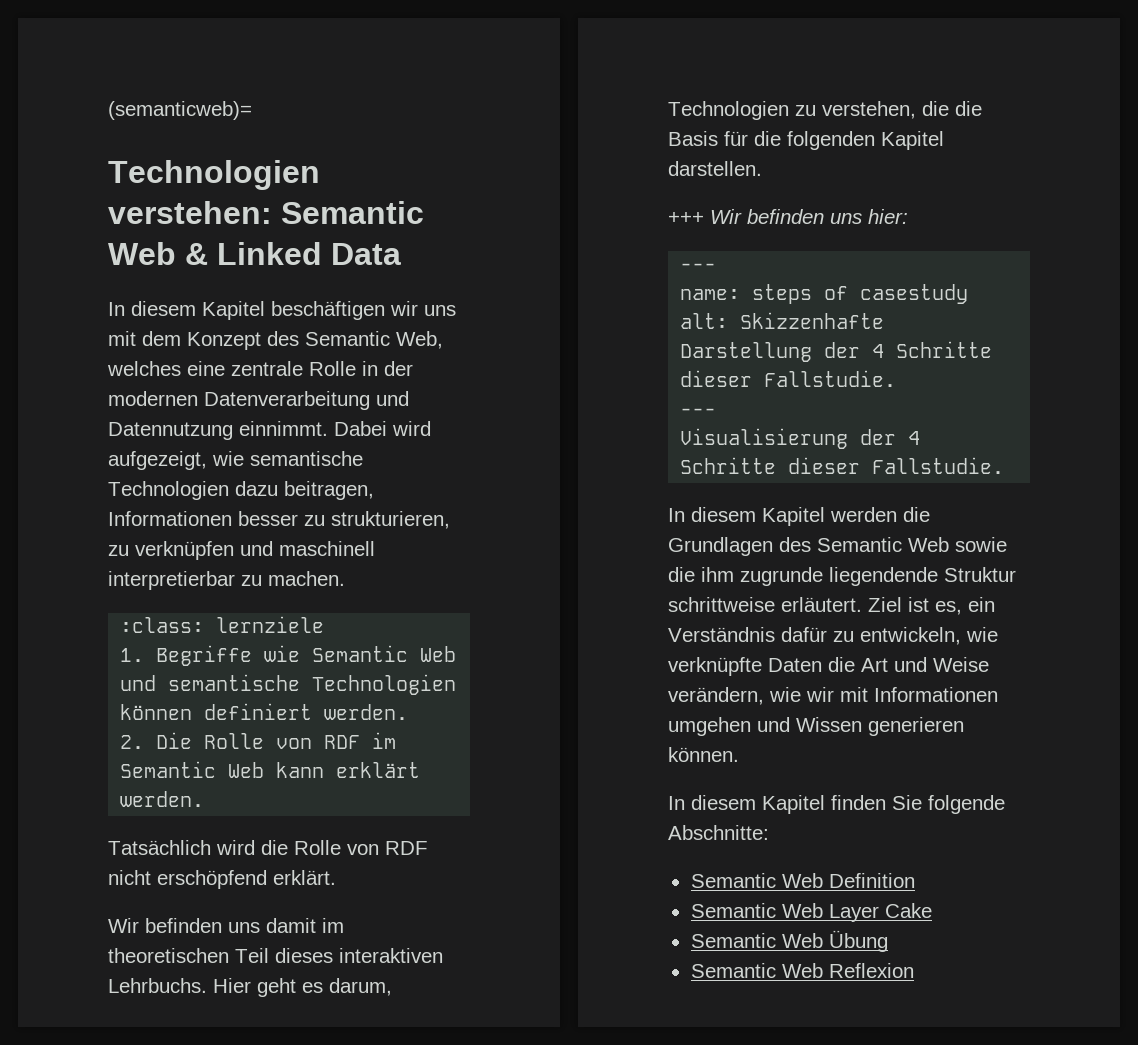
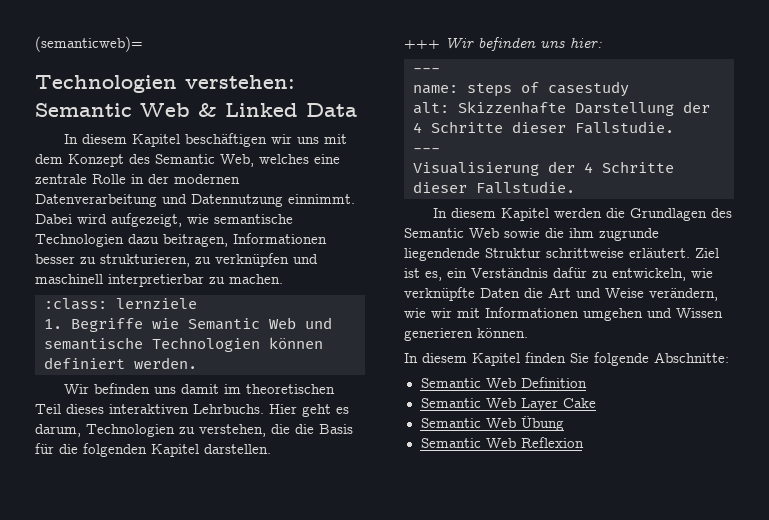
- 2. Die Rolle von RDF im Semantic Web kann erklärt werden.
- Tatsächlich wird die Rolle von RDF nicht erschöpfend erklärt.

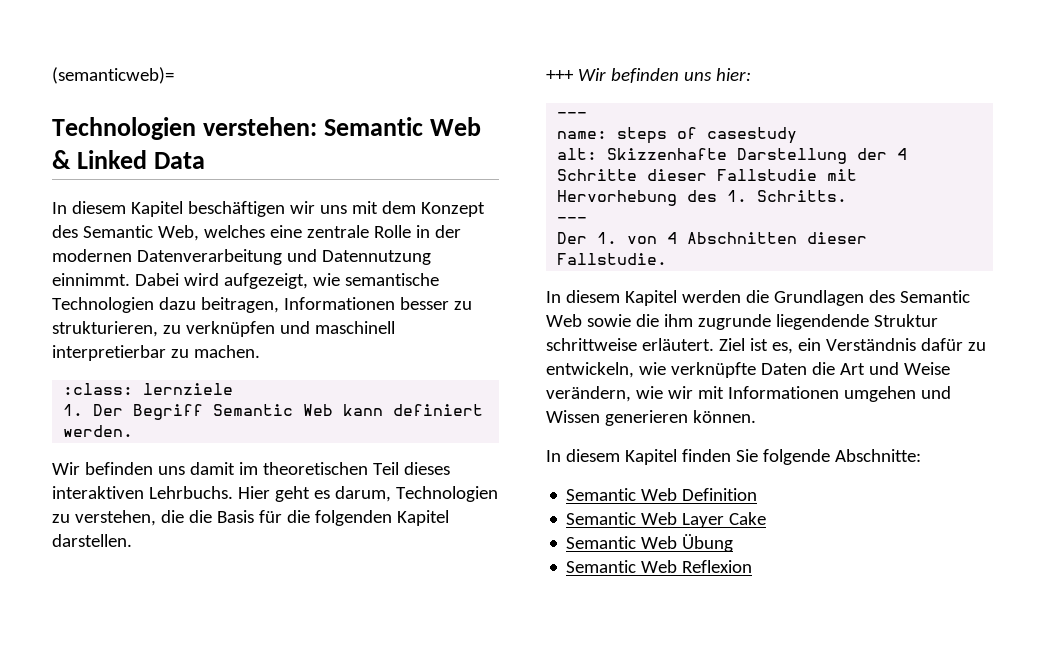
- 1. Begriffe wie Semantic Web und semantische Technologien können definiert werden.
+ 1. Der Begriff Semantic Web kann definiert werden.
- alt: Skizzenhafte Darstellung der 4 Schritte dieser Fallstudie.
+ alt: Skizzenhafte Darstellung der 4 Schritte dieser Fallstudie mit Hervorhebung des 1. Schritts.
  ---
- Visualisierung der 4 Schritte dieser Fallstudie.
+ Der 1. von 4 Abschnitten dieser Fallstudie.

